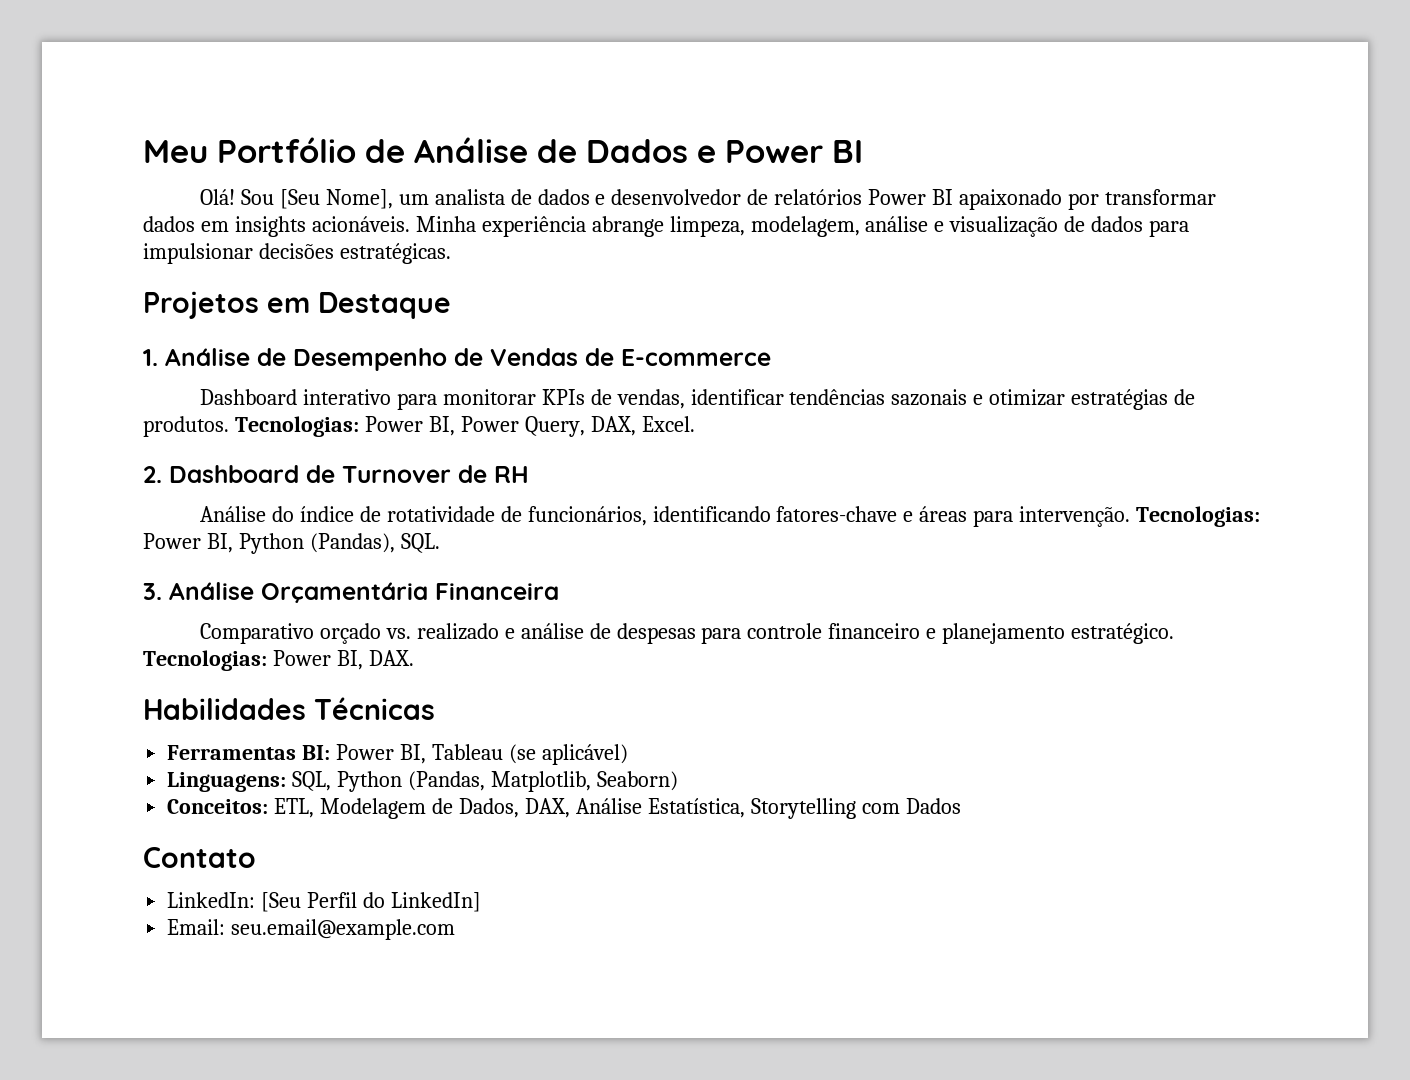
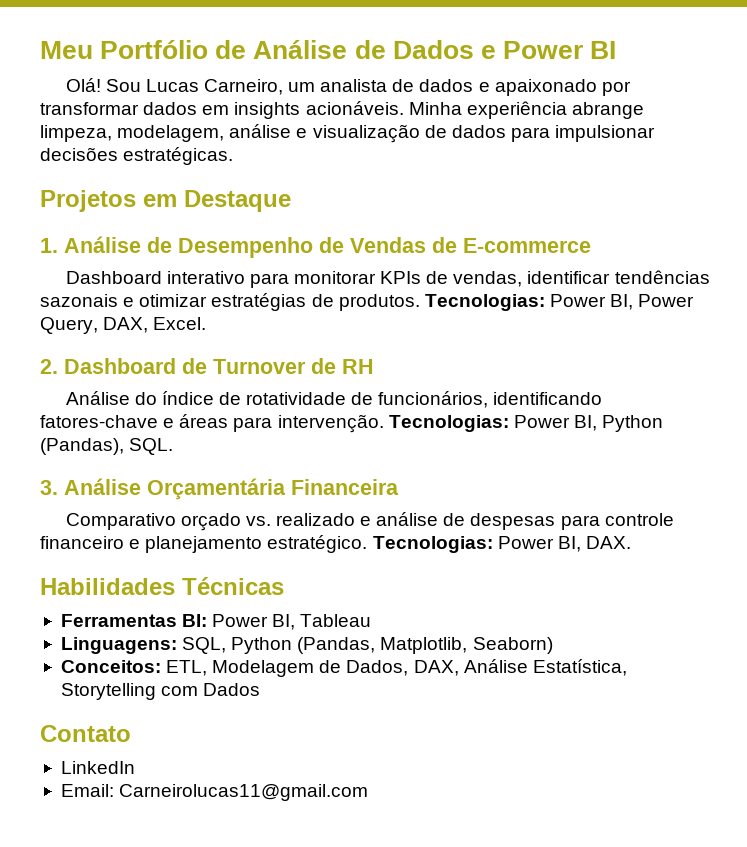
- Sou [Seu Nome], um analista de dados e desenvolvedor de relatórios Power BI apaixonado por transformar dados em insights acionáveis.
+ Sou Lucas Carneiro, um analista de dados e apaixonado por transformar dados em insights acionáveis.
- Ferramentas BI: Power BI, Tableau (se aplicável)
+ Ferramentas BI: Power BI, Tableau
- LinkedIn: [Seu Perfil do LinkedIn]
+ LinkedIn
- Email: seu.email@example.com
+ Email: Carneirolucas11@gmail.com

